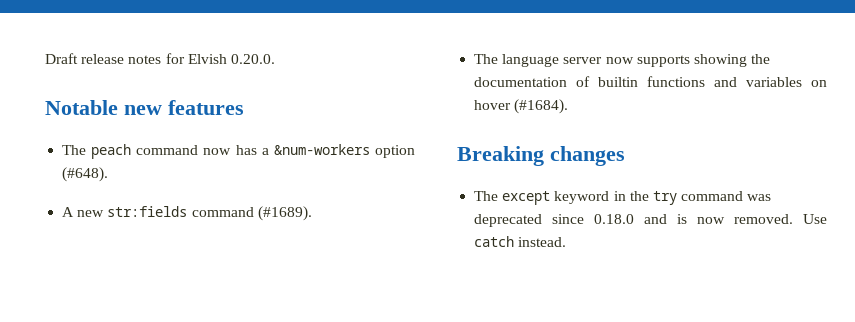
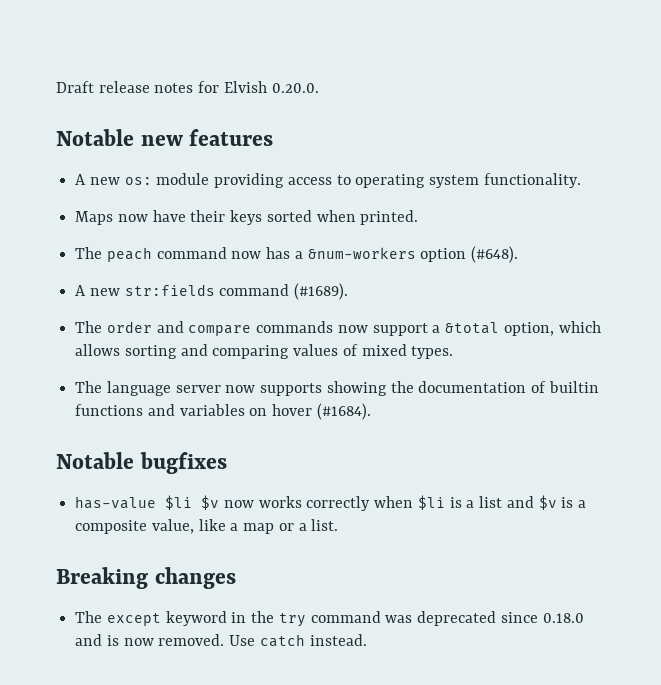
+ A new os: module providing access to operating system functionality.
+ Maps now have their keys sorted when printed.
+ The order and compare commands now support a &total option, which allows sorting and comparing values of mixed types.
+ Notable bugfixes
+ has-value $li $v now works correctly when $li is a list and $v is a composite value, like a map or a list.

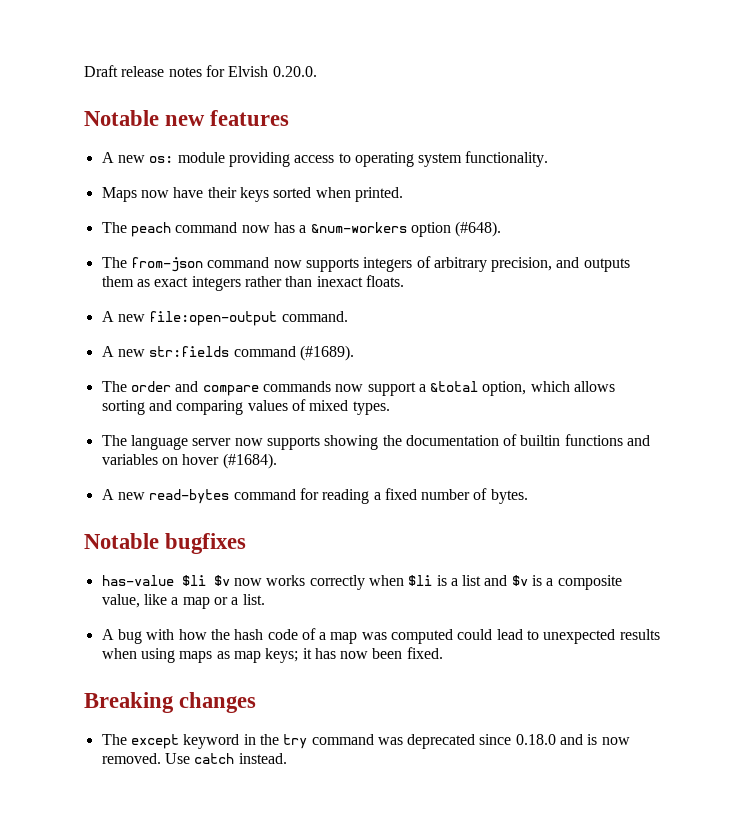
+ The from-json command now supports integers of arbitrary precision, and outputs them as exact integers rather than inexact floats.
+ A new file:open-output command.
+ A new read-bytes command for reading a fixed number of bytes.
+ A bug with how the hash code of a map was computed could lead to unexpected results when using maps as map keys; it has now been fixed.

